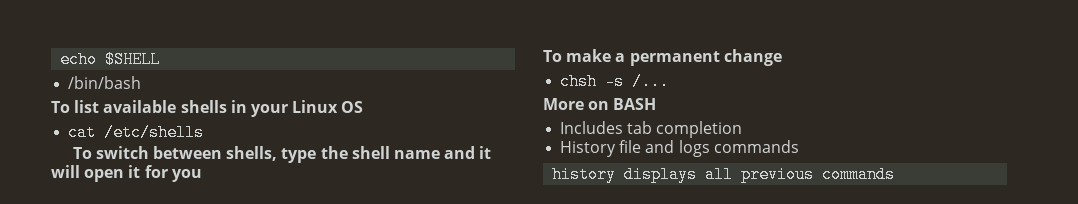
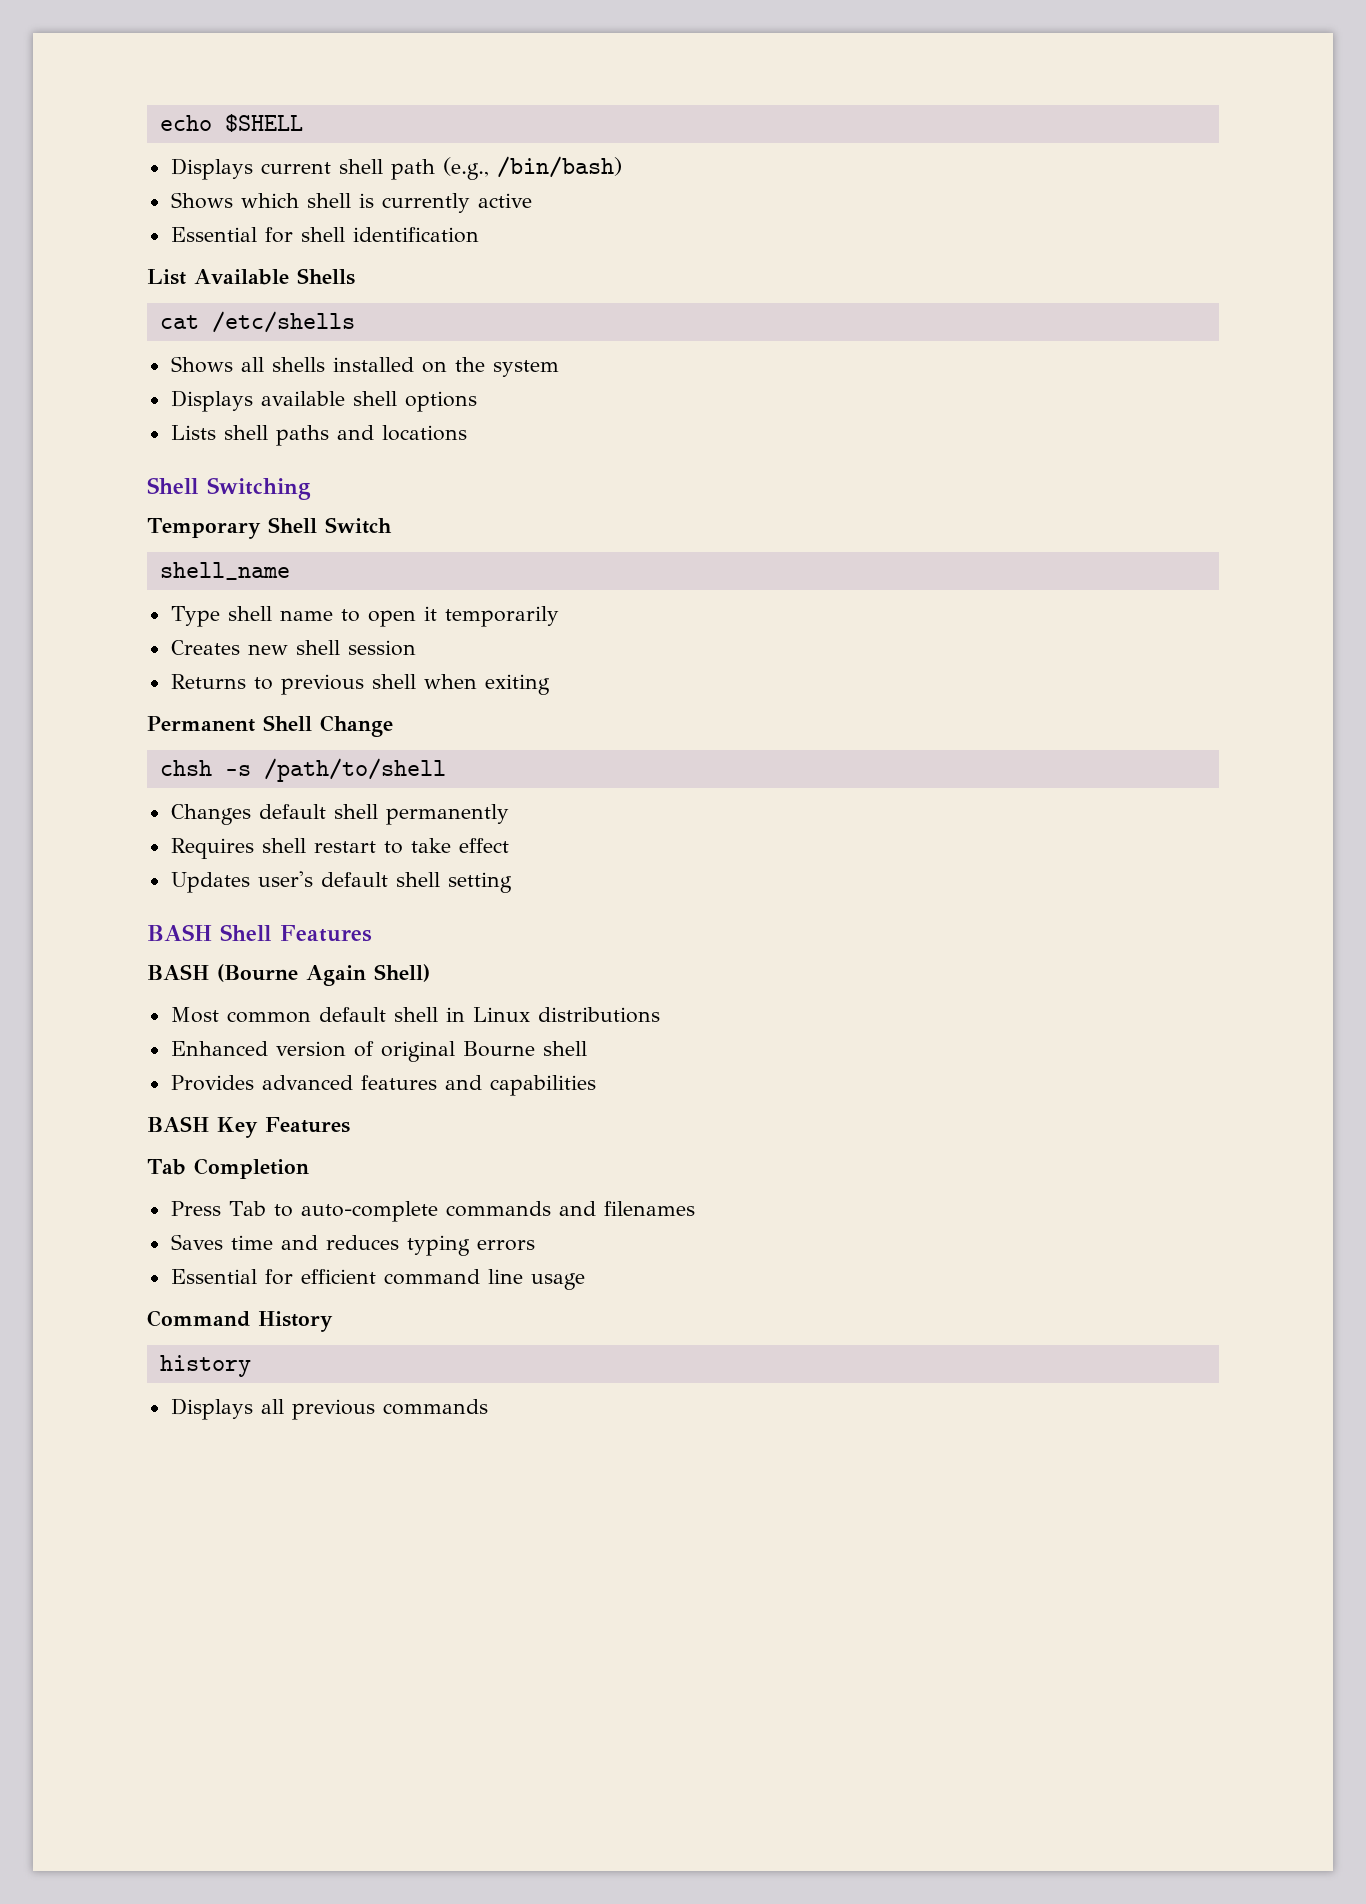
- /bin/bash
- To list available shells in your Linux OS
+ Displays current shell path (e.g., /bin/bash)
+ Shows which shell is currently active
+ Essential for shell identification
+ List Available Shells
  cat /etc/shells
- To switch between shells, type the shell name and it will open it for you
- To make a permanent change
- chsh -s /...
- More on BASH
- Includes tab completion
- History file and logs commands
+ Shows all shells installed on the system
+ Displays available shell options
+ Lists shell paths and locations
+ Shell Switching
+ Temporary Shell Switch
+ shell_name
+ Type shell name to open it temporarily
+ Creates new shell session
+ Returns to previous shell when exiting
+ Permanent Shell Change
+ chsh -s /path/to/shell
+ Changes default shell permanently
+ Requires shell restart to take effect
+ Updates user's default shell setting
+ BASH Shell Features
+ BASH (Bourne Again Shell)
+ Most common default shell in Linux distributions
+ Enhanced version of original Bourne shell
+ Provides advanced features and capabilities
+ BASH Key Features
+ Tab Completion
+ Press Tab to auto-complete commands and filenames
+ Saves time and reduces typing errors
+ Essential for efficient command line usage
+ Command History
- history displays all previous commands
+ history
+ Displays all previous commands

